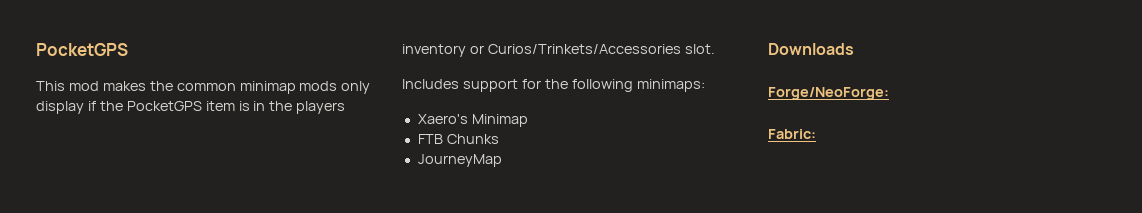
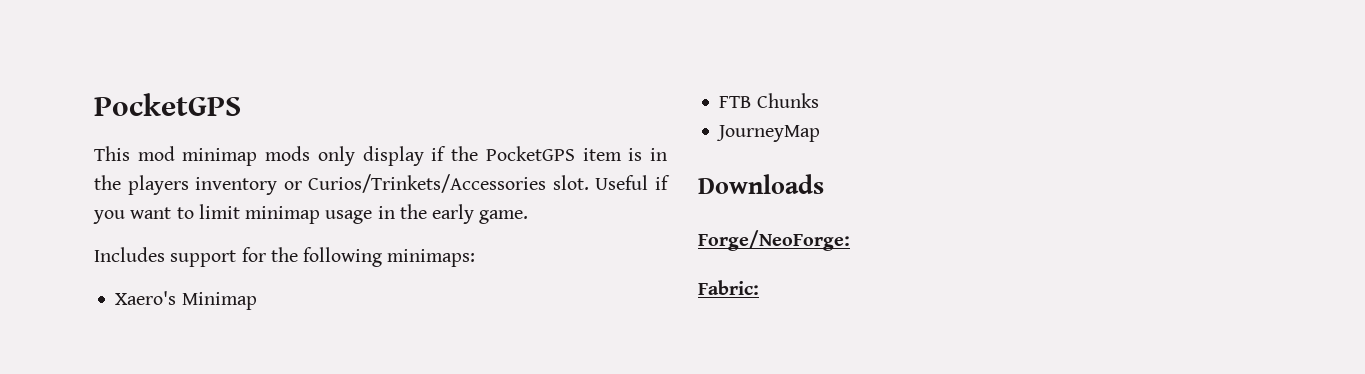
- This mod makes the common minimap mods only display if the PocketGPS item is in the players inventory or Curios/Trinkets/Accessories slot.
+ This mod minimap mods only display if the PocketGPS item is in the players inventory or Curios/Trinkets/Accessories slot. Useful if you want to limit minimap usage in the early game.

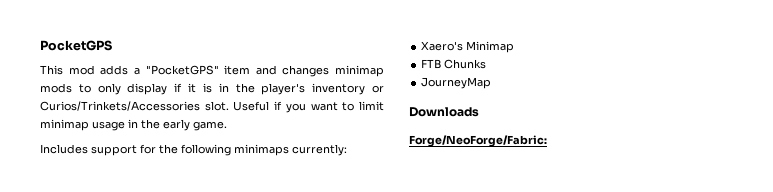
- This mod minimap mods only display if the PocketGPS item is in the players inventory or Curios/Trinkets/Accessories slot.
+ This mod adds a "PocketGPS" item and changes minimap mods to only display if it is in the player's inventory or Curios/Trinkets/Accessories slot.
- Includes support for the following minimaps:
+ Includes support for the following minimaps currently:
- Forge/NeoForge:
- Fabric:
+ Forge/NeoForge/Fabric:

